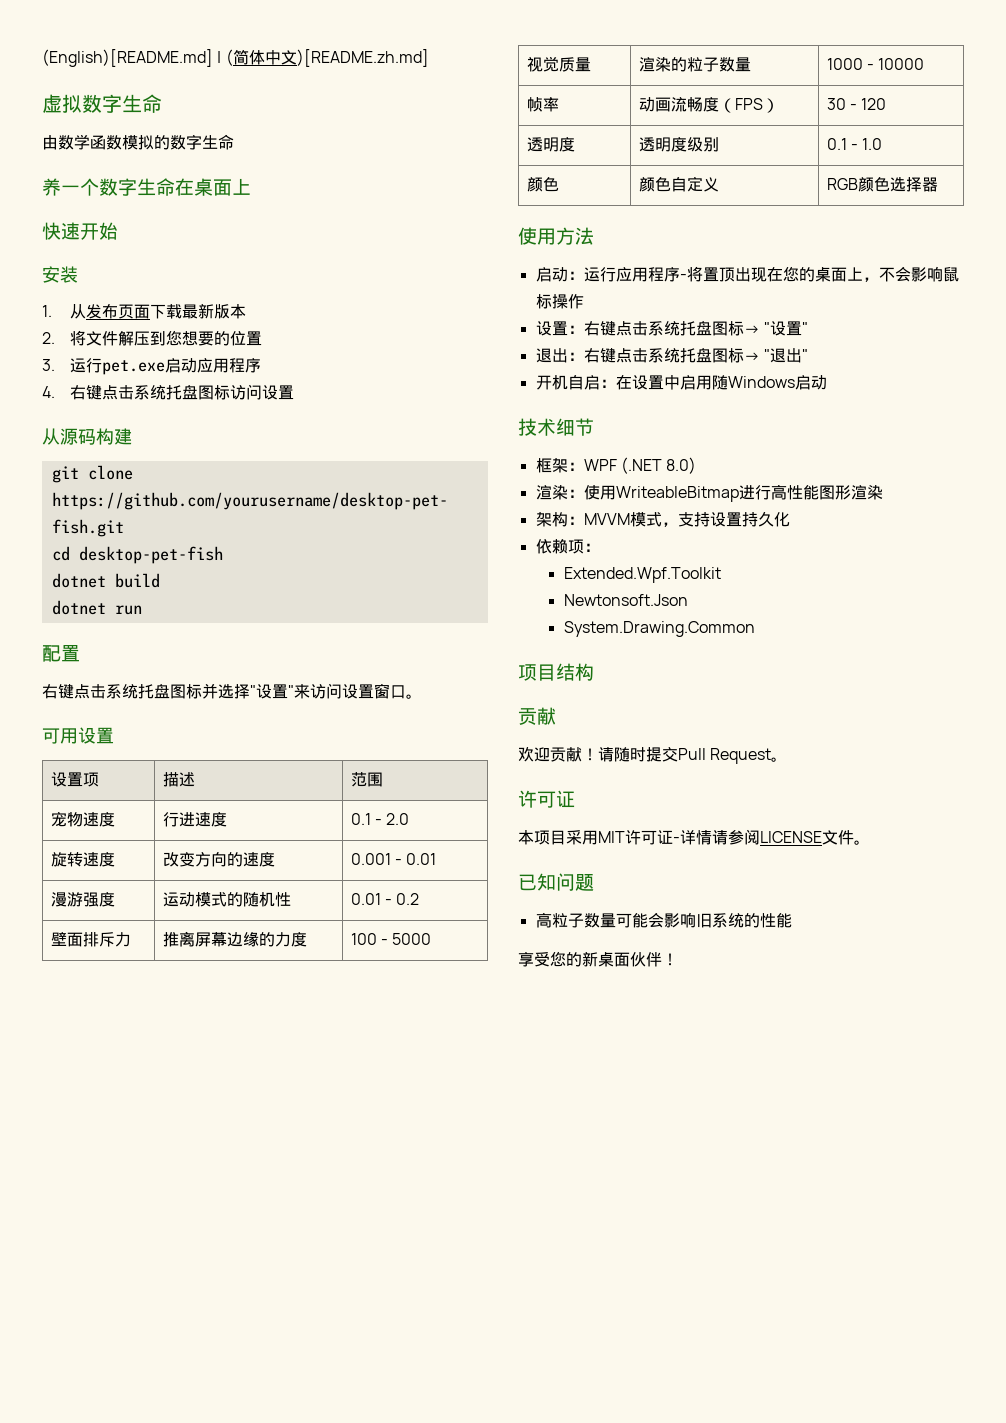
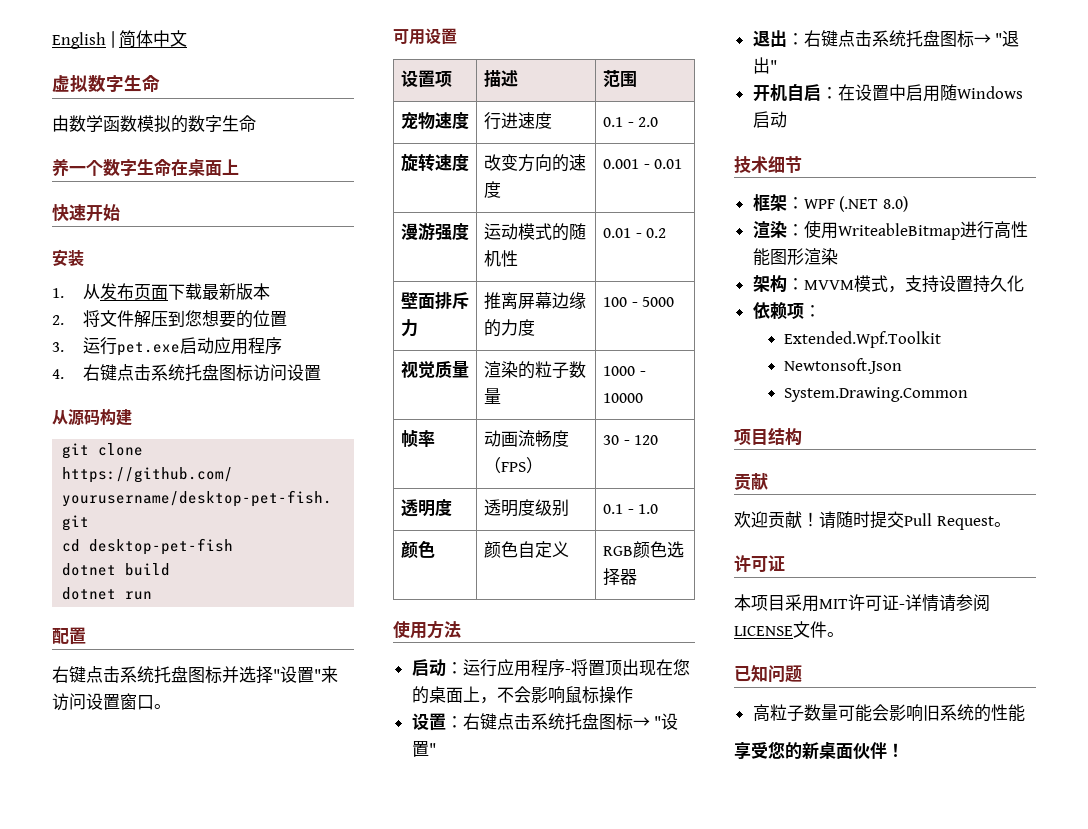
- (English)[README.md] | (简体中文)[README.zh.md]
+ English | 简体中文

